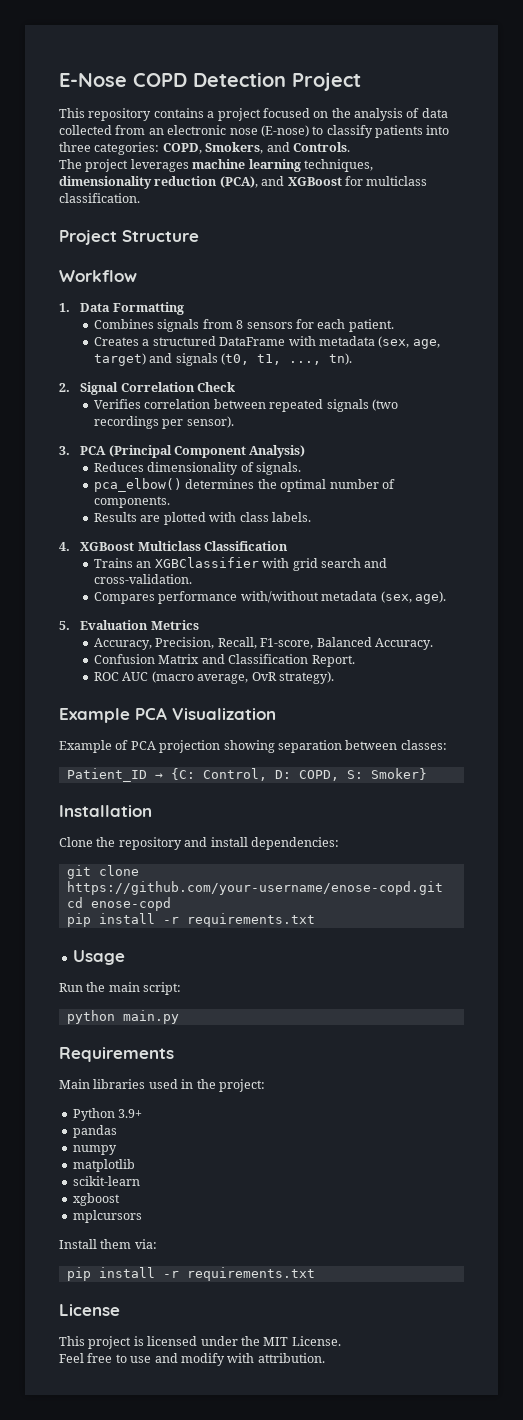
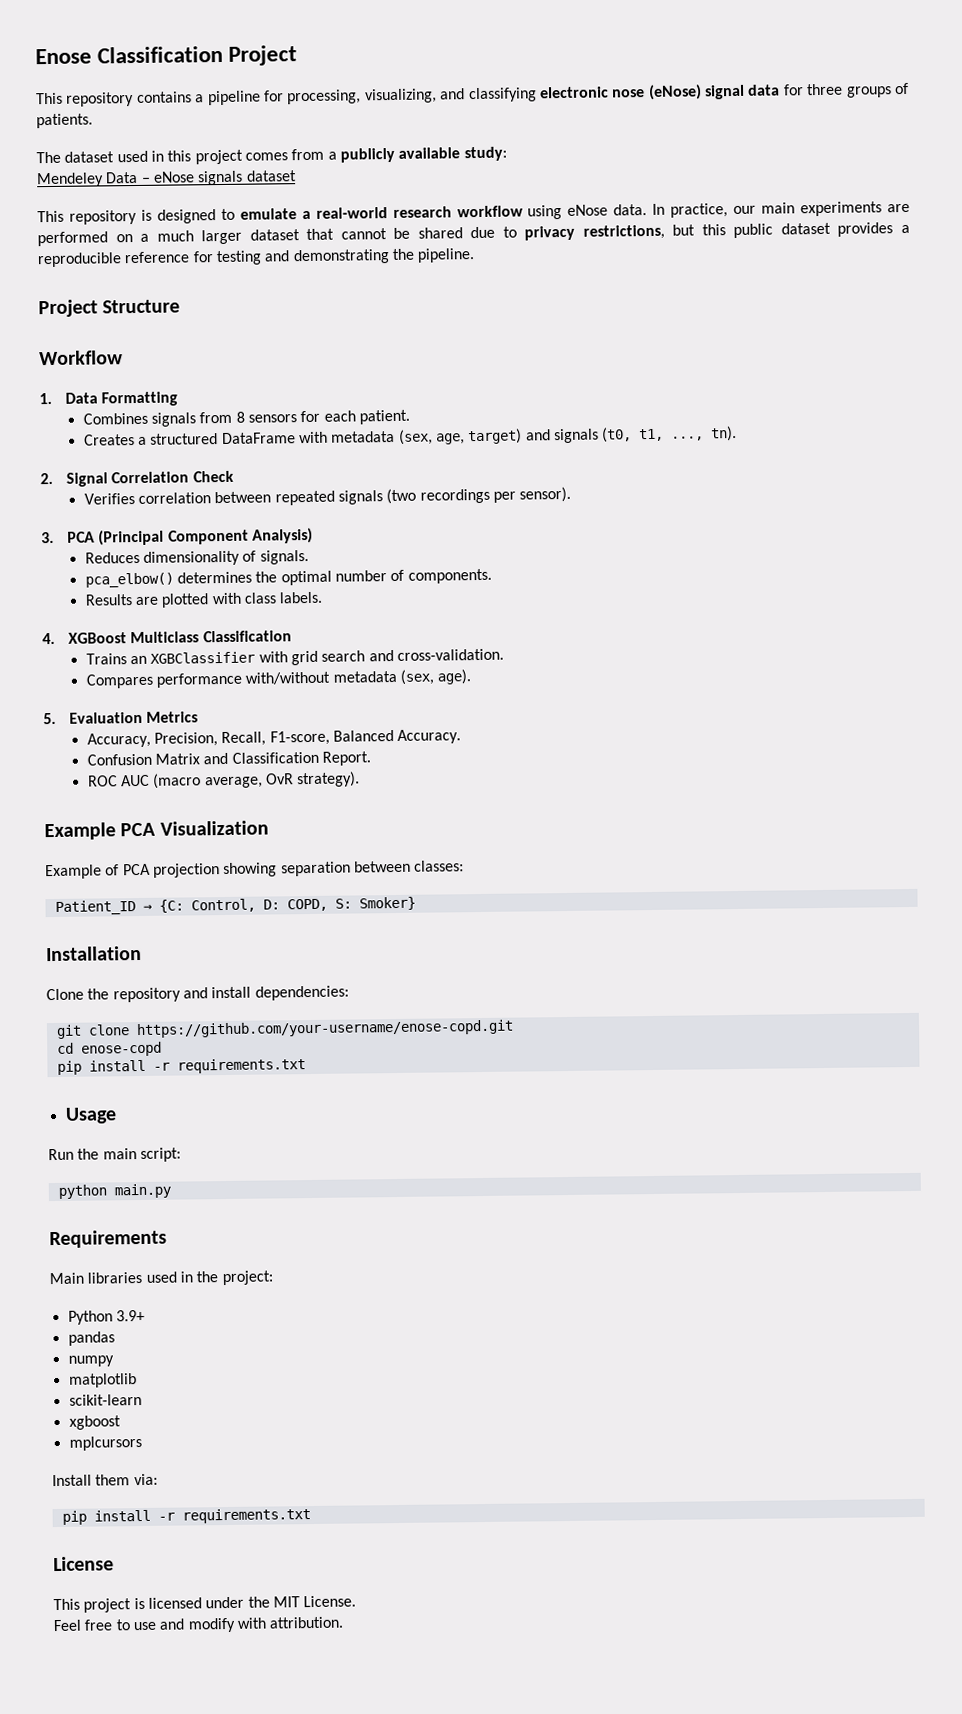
- E-Nose COPD Detection Project
+ Enose Classification Project
- This repository contains a project focused on the analysis of data collected from an electronic nose (E-nose) to classify patients into three categories: COPD, Smokers, and Controls.
- The project leverages machine learning techniques, dimensionality reduction (PCA), and XGBoost for multiclass classification.
+ This repository contains a pipeline for processing, visualizing, and classifying electronic nose (eNose) signal data for three groups of patients.
+ The dataset used in this project comes from a publicly available study:
+ Mendeley Data – eNose signals dataset
+ This repository is designed to emulate a real-world research workflow using eNose data. In practice, our main experiments are performed on a much larger dataset that cannot be shared due to privacy restrictions, but this public dataset provides a reproducible reference for testing and demonstrating the pipeline.

